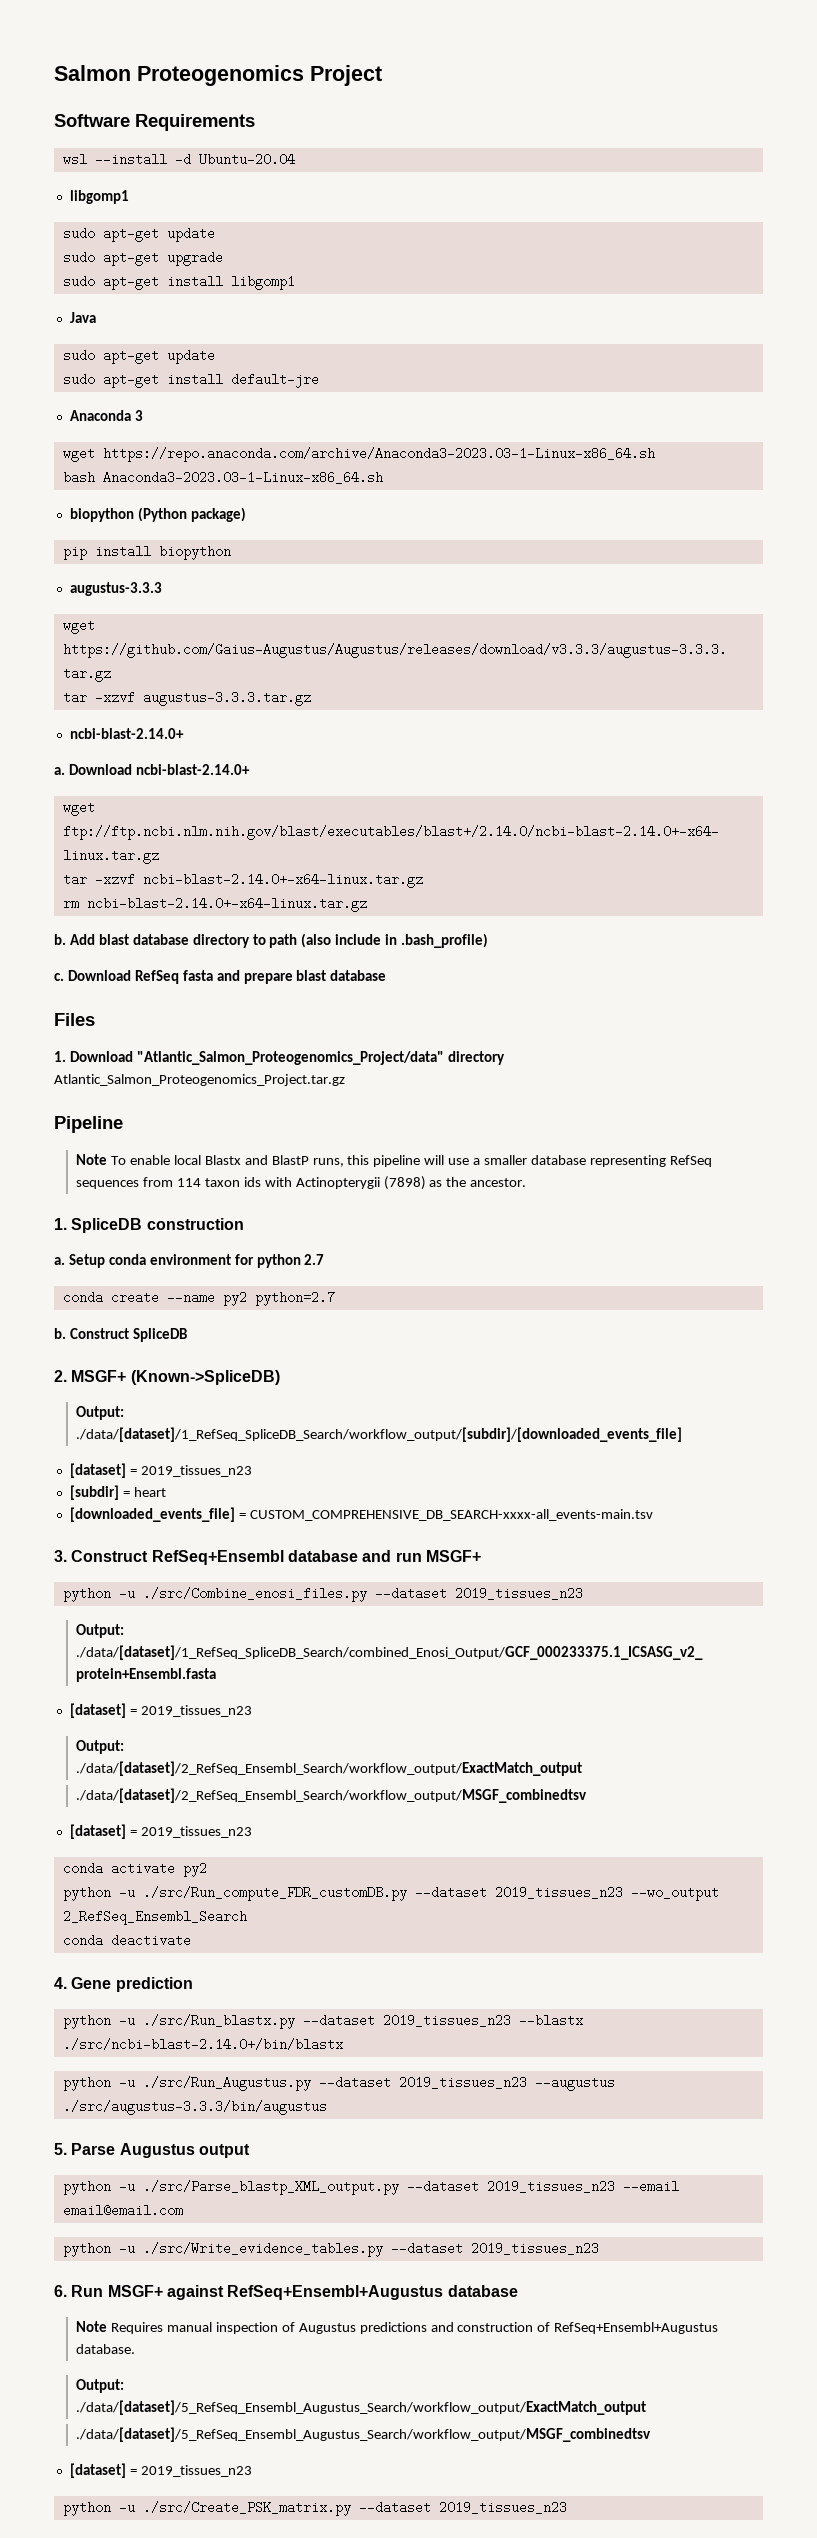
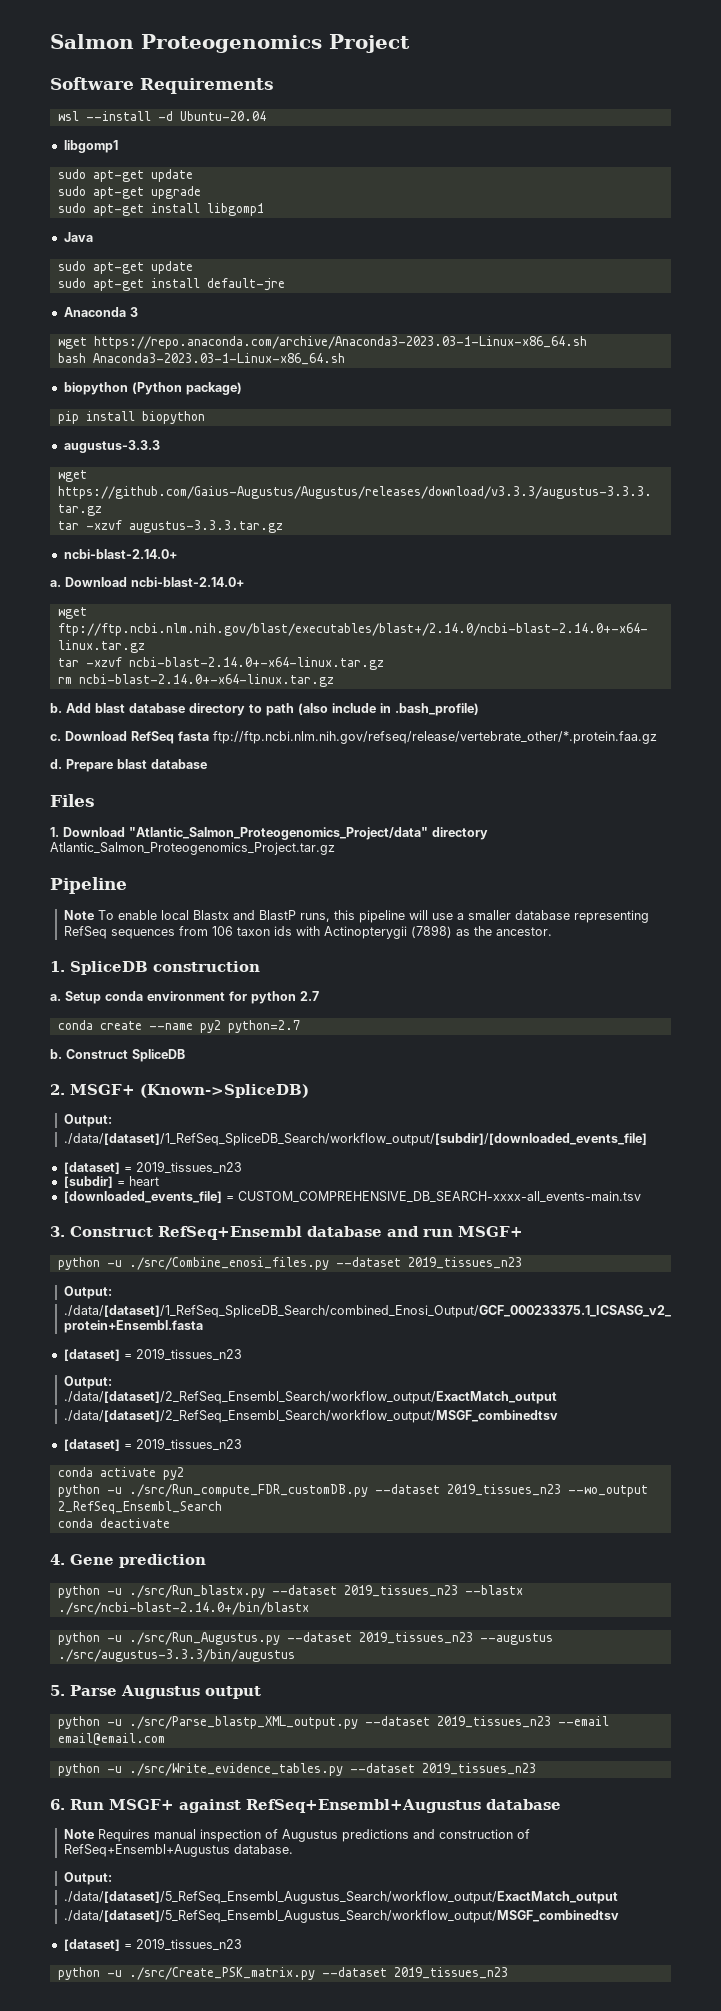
- Download RefSeq fasta and prepare blast database
+ Download RefSeq fasta ftp://ftp.ncbi.nlm.nih.gov/refseq/release/vertebrate_other/*.protein.faa.gz
+ d. Prepare blast database
- Note To enable local Blastx and BlastP runs, this pipeline will use a smaller database representing RefSeq sequences from 114 taxon ids with Actinopterygii (7898) as the ancestor.
+ Note To enable local Blastx and BlastP runs, this pipeline will use a smaller database representing RefSeq sequences from 106 taxon ids with Actinopterygii (7898) as the ancestor.

